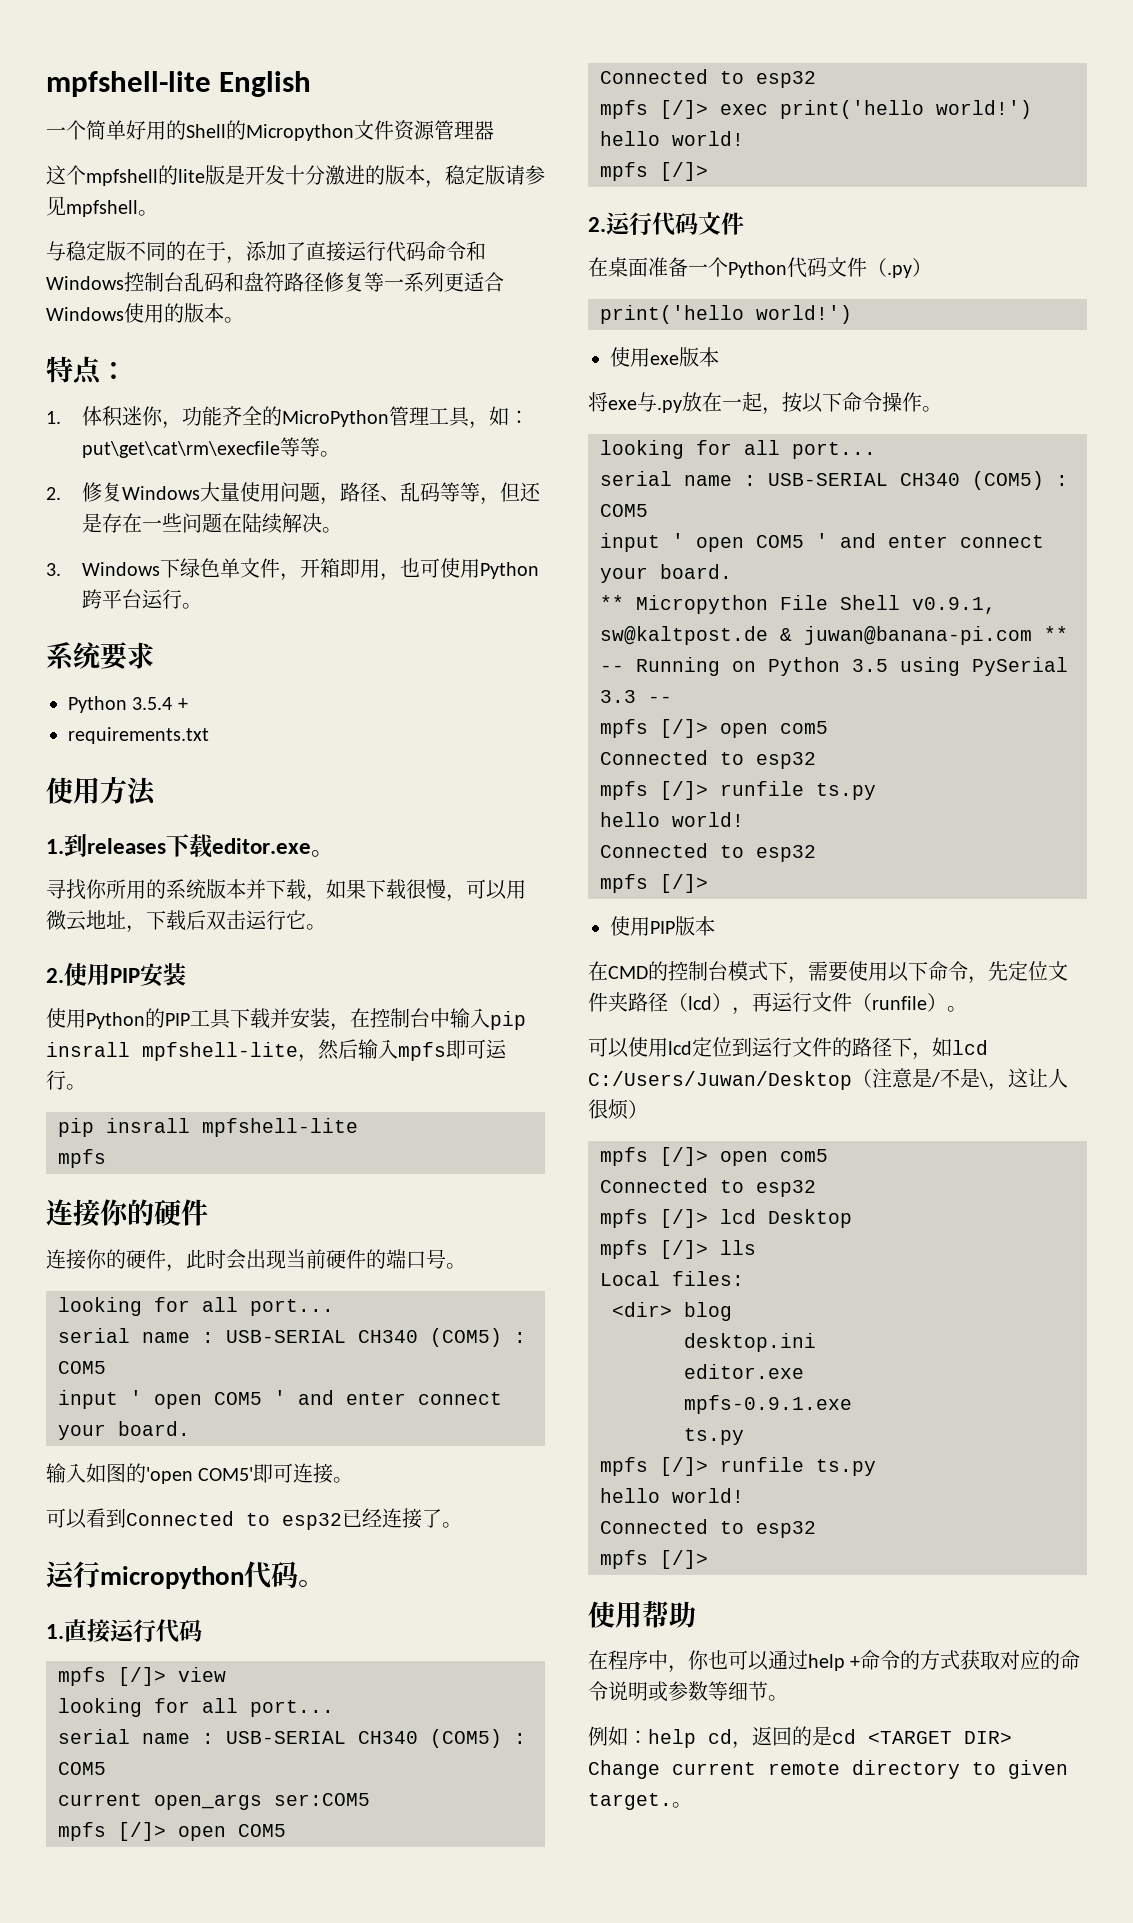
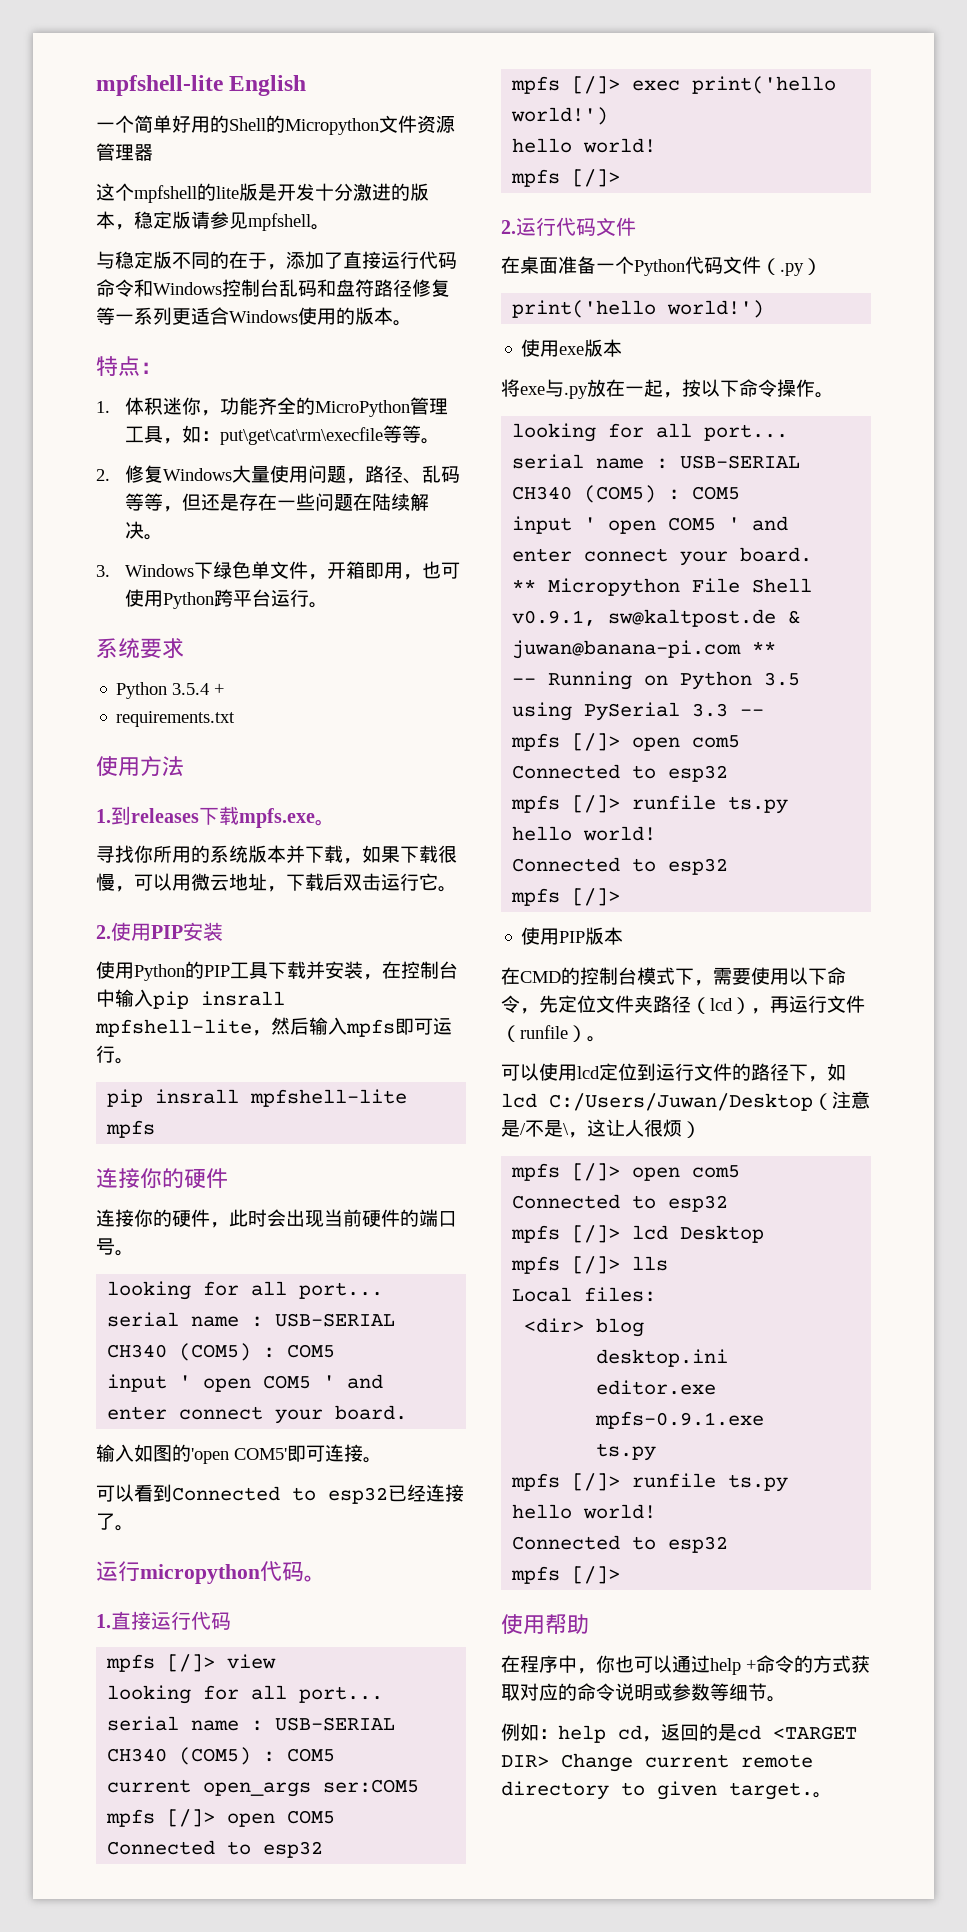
- 1.到releases下载editor.exe。
+ 1.到releases下载mpfs.exe。

